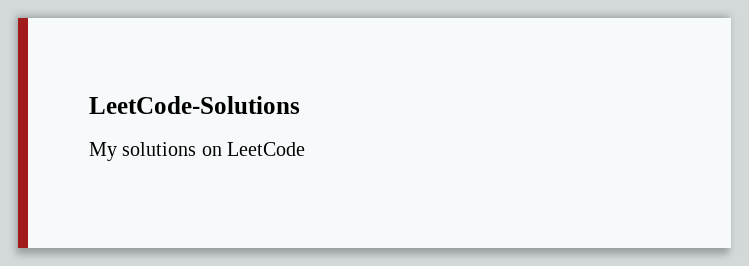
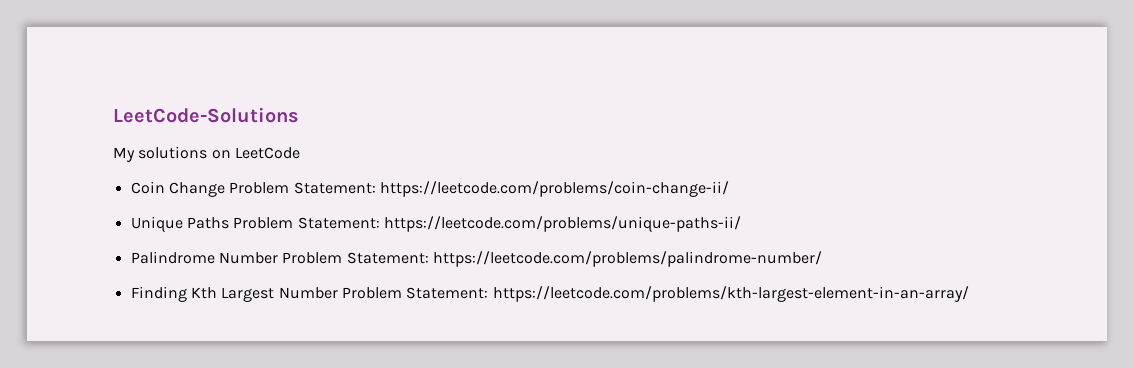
+ Coin Change Problem Statement: https://leetcode.com/problems/coin-change-ii/
+ Unique Paths Problem Statement: https://leetcode.com/problems/unique-paths-ii/
+ Palindrome Number Problem Statement: https://leetcode.com/problems/palindrome-number/
+ Finding Kth Largest Number Problem Statement: https://leetcode.com/problems/kth-largest-element-in-an-array/

